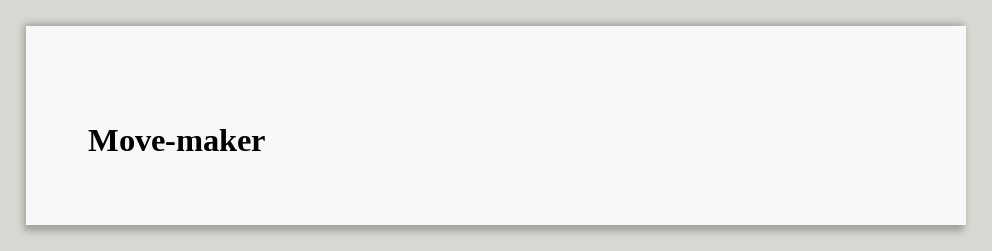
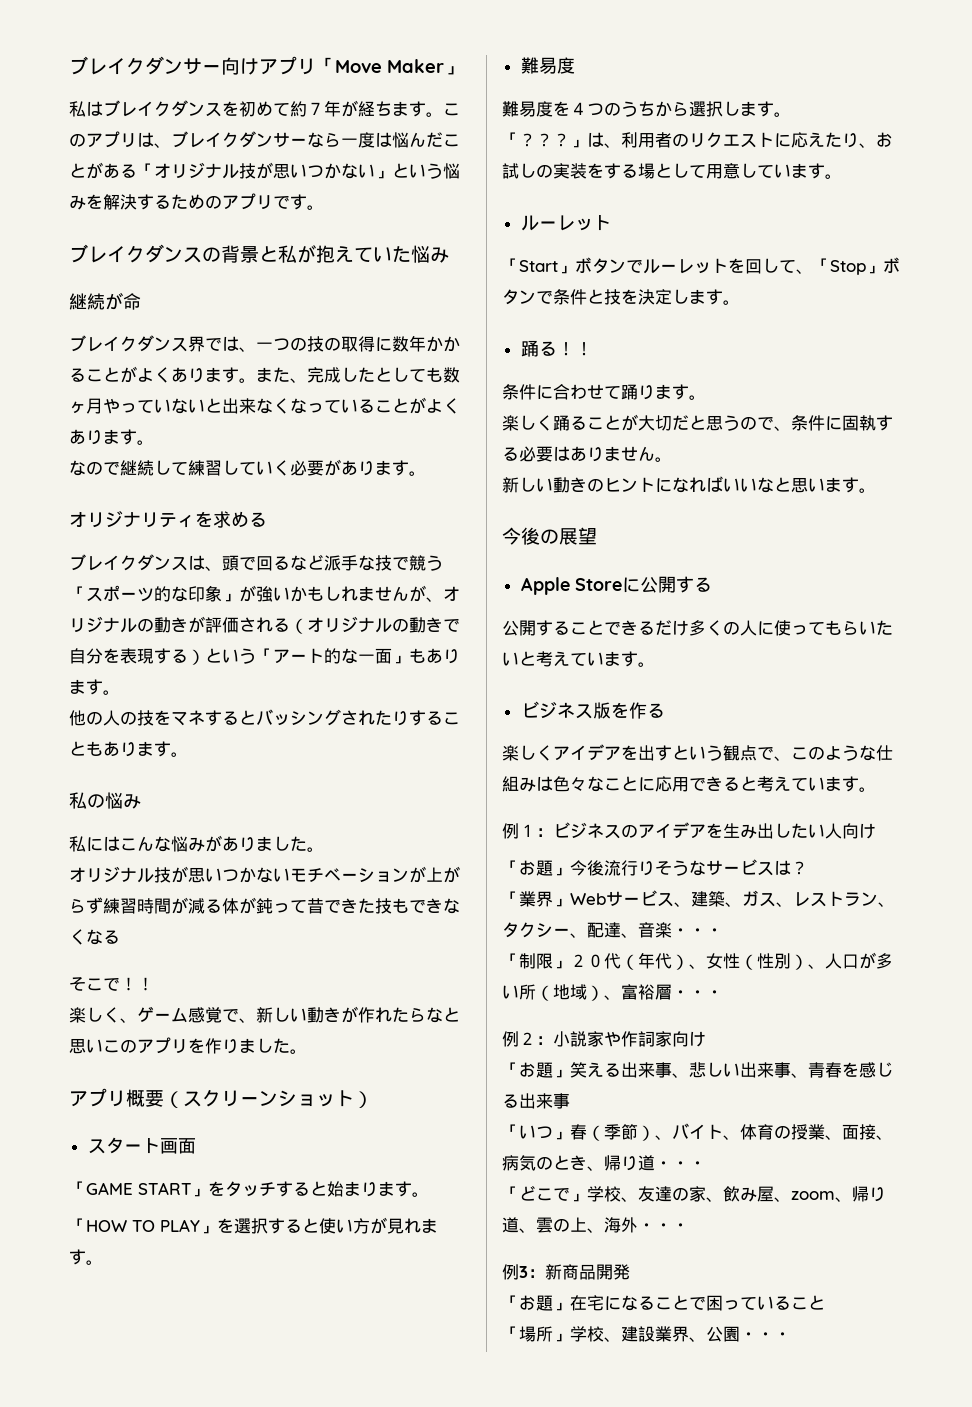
- Move-maker
+ ブレイクダンサー向けアプリ「Move Maker」
+ 私はブレイクダンスを初めて約７年が経ちます。このアプリは、ブレイクダンサーなら一度は悩んだことがある「オリジナル技が思いつかない」という悩みを解決するためのアプリです。
+ ブレイクダンスの背景と私が抱えていた悩み
+ 継続が命
+ ブレイクダンス界では、一つの技の取得に数年かかることがよくあります。また、完成したとしても数ヶ月やっていないと出来なくなっていることがよくあります。
+ なので継続して練習していく必要があります。
+ オリジナリティを求める
+ ブレイクダンスは、頭で回るなど派手な技で競う「スポーツ的な印象」が強いかもしれませんが、オリジナルの動きが評価される（オリジナルの動きで自分を表現する）という「アート的な一面」もあります。
+ 他の人の技をマネするとバッシングされたりすることもあります。
+ 私の悩み
+ 私にはこんな悩みがありました。
+ オリジナル技が思いつかないモチベーションが上がらず練習時間が減る体が鈍って昔できた技もできなくなる
+ そこで！！
+ 楽しく、ゲーム感覚で、新しい動きが作れたらなと思いこのアプリを作りました。
+ アプリ概要（スクリーンショット）
+ スタート画面
+ 「GAME START」をタッチすると始まります。
+ 「HOW TO PLAY」を選択すると使い方が見れます。
+ 難易度
+ 難易度を４つのうちから選択します。
+ 「？？？」は、利用者のリクエストに応えたり、お試しの実装をする場として用意しています。
+ ルーレット
+ 「Start」ボタンでルーレットを回して、「Stop」ボタンで条件と技を決定します。
+ 踊る！！
+ 条件に合わせて踊ります。
+ 楽しく踊ることが大切だと思うので、条件に固執する必要はありません。
+ 新しい動きのヒントになればいいなと思います。
+ 今後の展望
+ Apple Storeに公開する
+ 公開することできるだけ多くの人に使ってもらいたいと考えています。
+ ビジネス版を作る
+ 楽しくアイデアを出すという観点で、このような仕組みは色々なことに応用できると考えています。
+ 例１：ビジネスのアイデアを生み出したい人向け
+ 「お題」今後流行りそうなサービスは？
+ 「業界」Webサービス、建築、ガス、レストラン、タクシー、配達、音楽・・・
+ 「制限」２０代（年代）、女性（性別）、人口が多い所（地域）、富裕層・・・
+ 例２：小説家や作詞家向け
+ 「お題」笑える出来事、悲しい出来事、青春を感じる出来事
+ 「いつ」春（季節）、バイト、体育の授業、面接、病気のとき、帰り道・・・
+ 「どこで」学校、友達の家、飲み屋、zoom、帰り道、雲の上、海外・・・
+ 例3：新商品開発
+ 「お題」在宅になることで困っていること
+ 「場所」学校、建設業界、公園・・・

